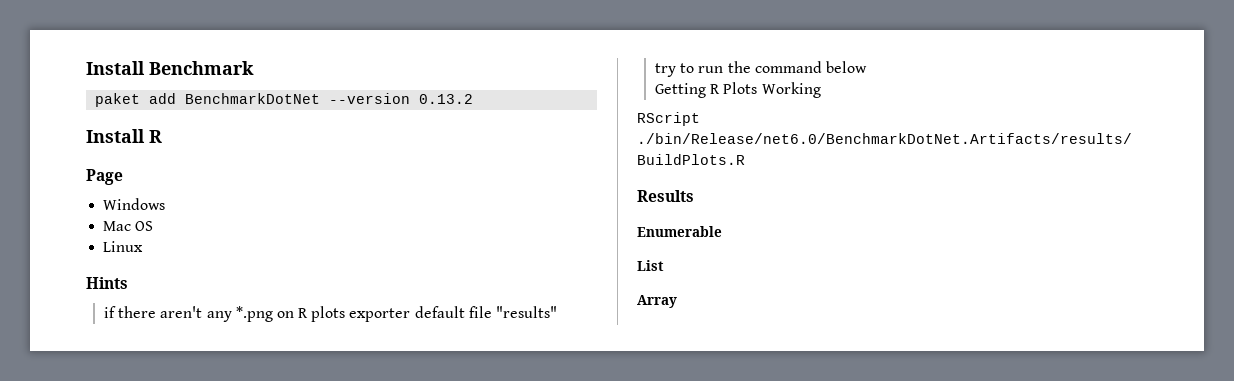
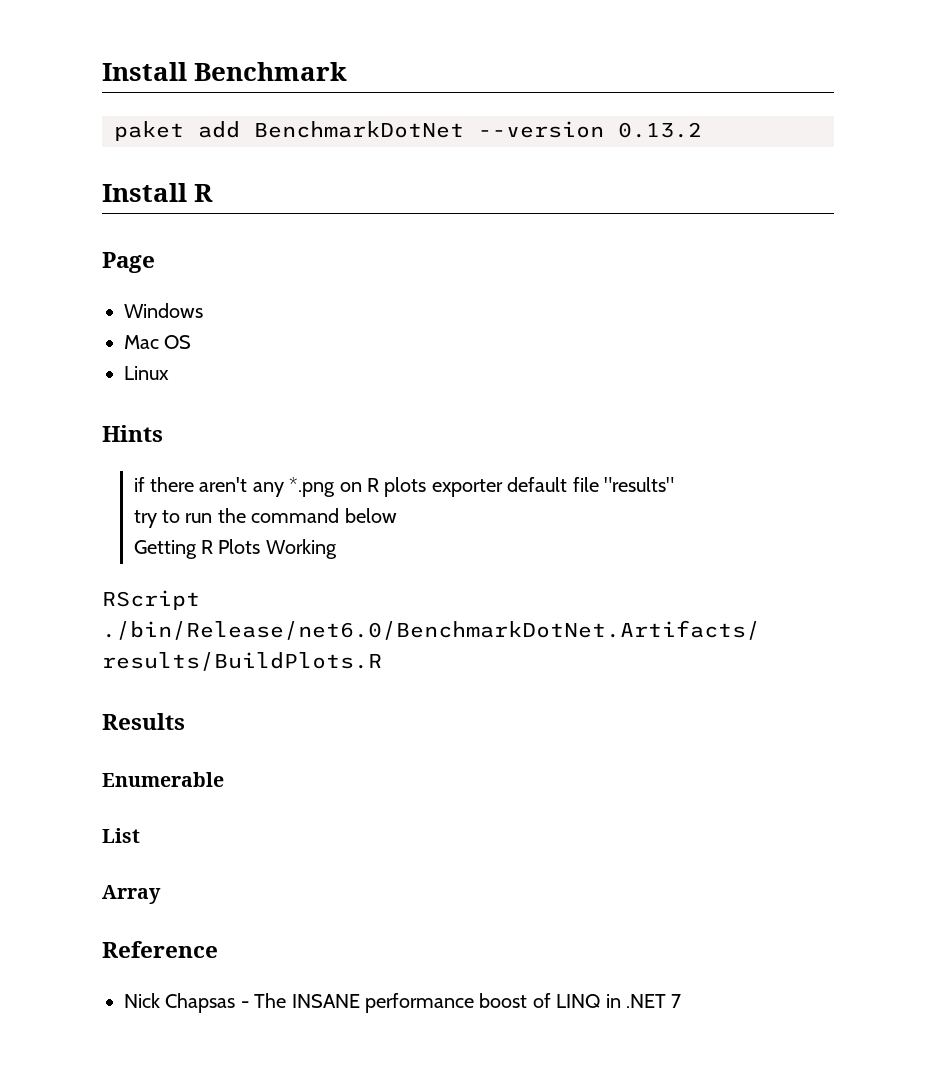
+ Reference
+ Nick Chapsas - The INSANE performance boost of LINQ in .NET 7

